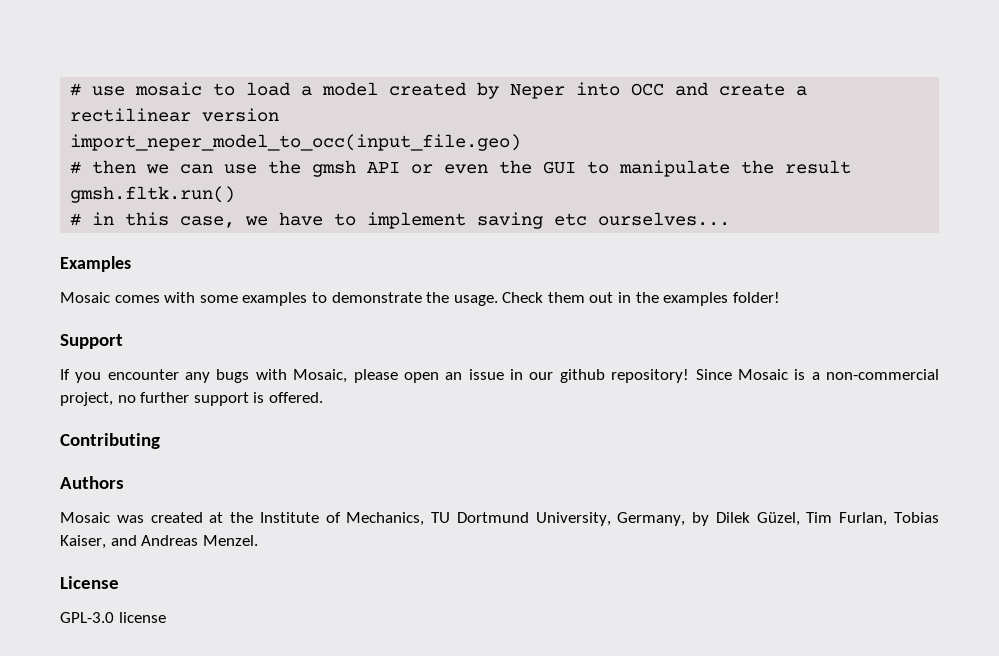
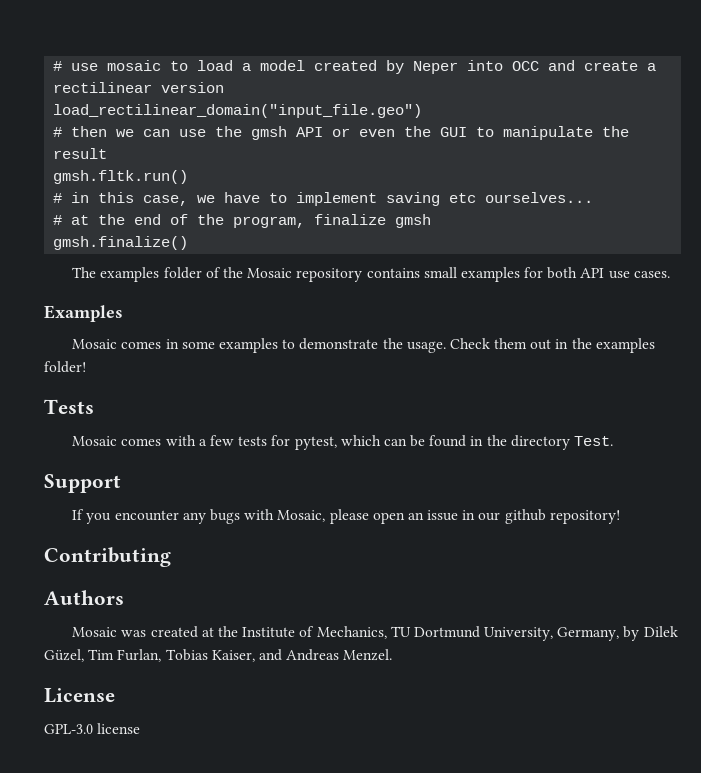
- import_neper_model_to_occ(input_file.geo)
+ load_rectilinear_domain("input_file.geo")
+ # at the end of the program, finalize gmsh
+ gmsh.finalize()
+ The examples folder of the Mosaic repository contains small examples for both API use cases.
- Mosaic comes with some examples to demonstrate the usage.
+ Mosaic comes in some examples to demonstrate the usage.
+ Tests
+ Mosaic comes with a few tests for pytest, which can be found in the directory Test.
- Since Mosaic is a non-commercial project, no further support is offered.

